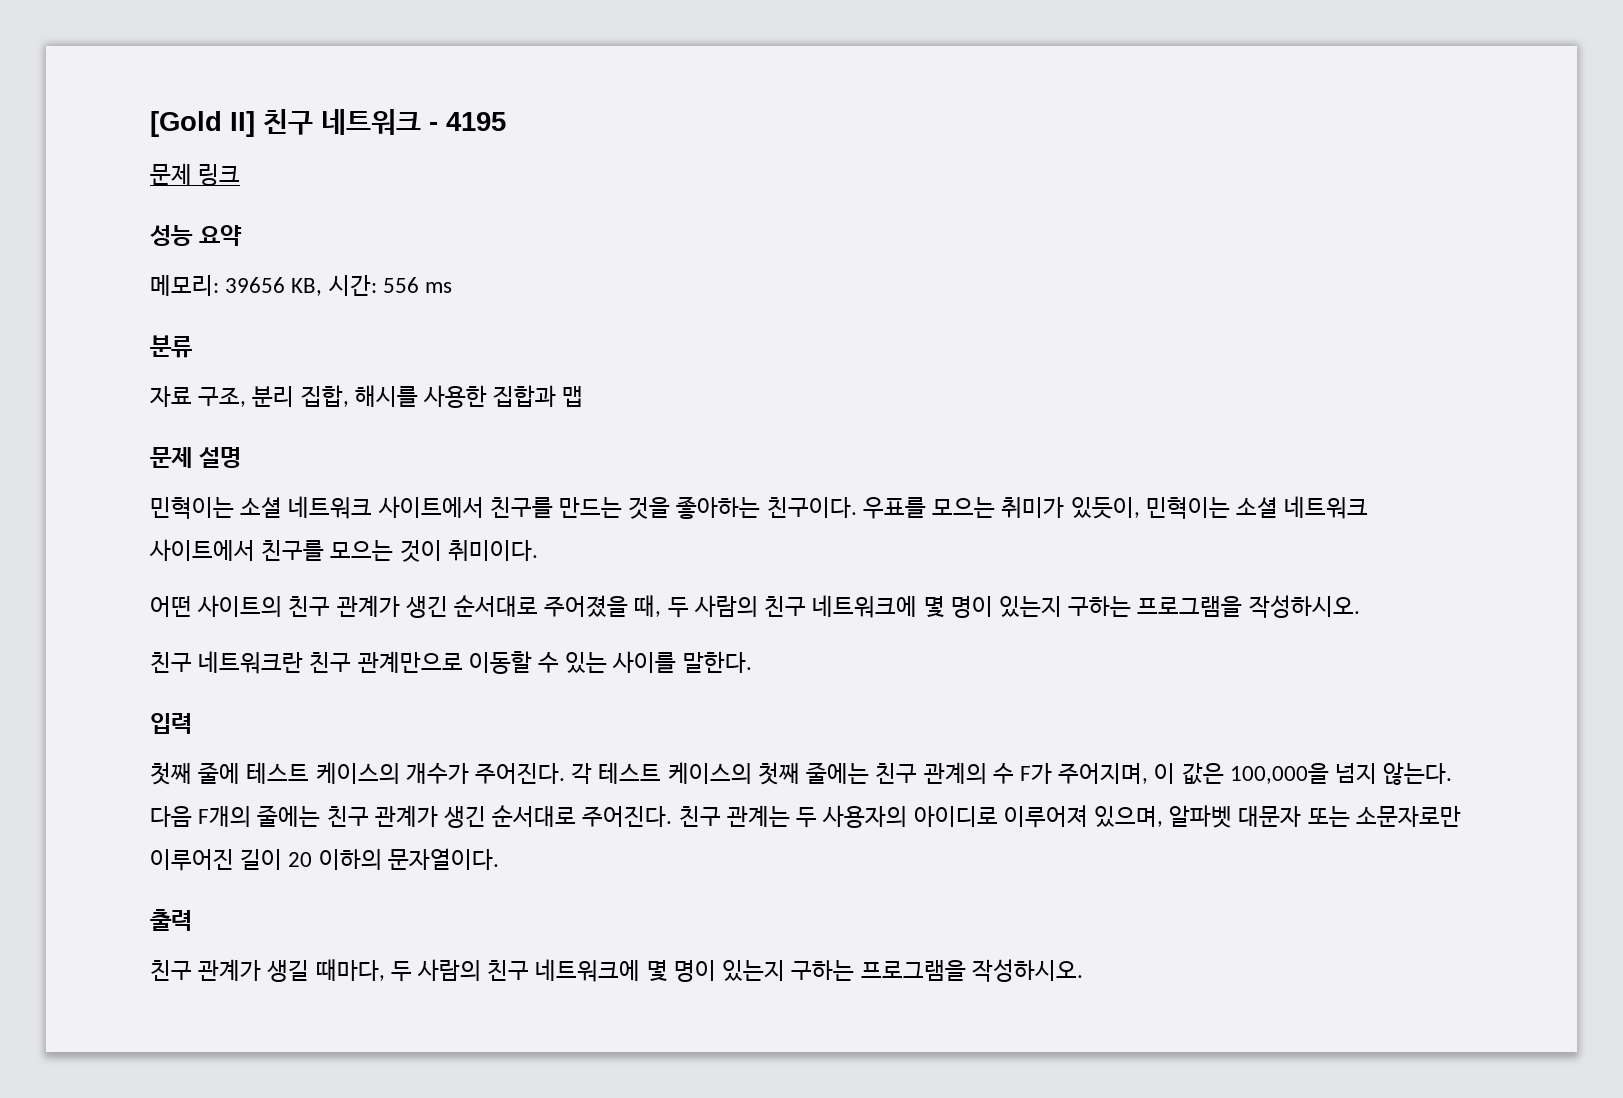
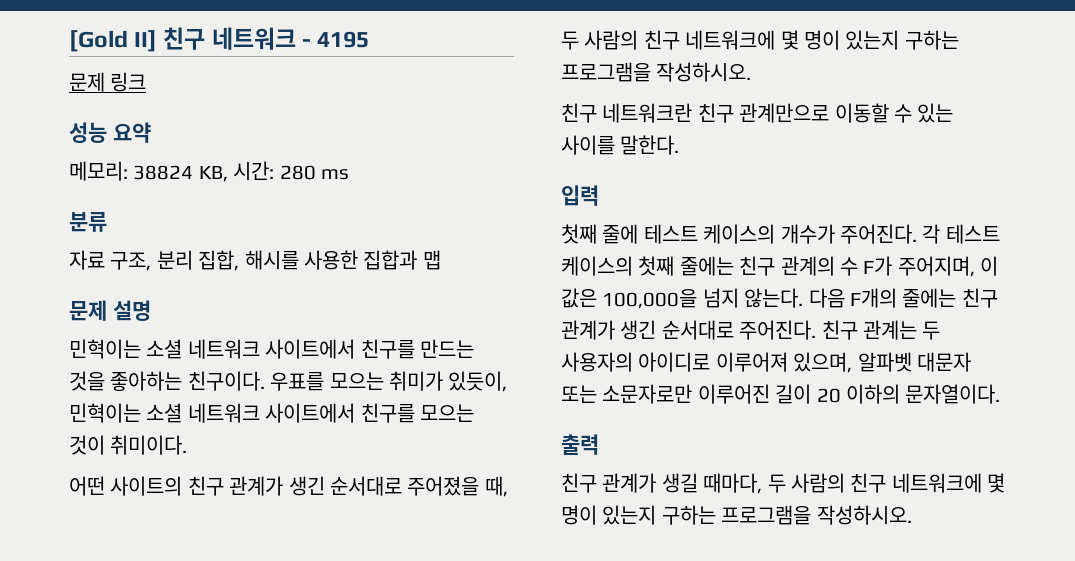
- 메모리: 39656 KB, 시간: 556 ms
+ 메모리: 38824 KB, 시간: 280 ms

